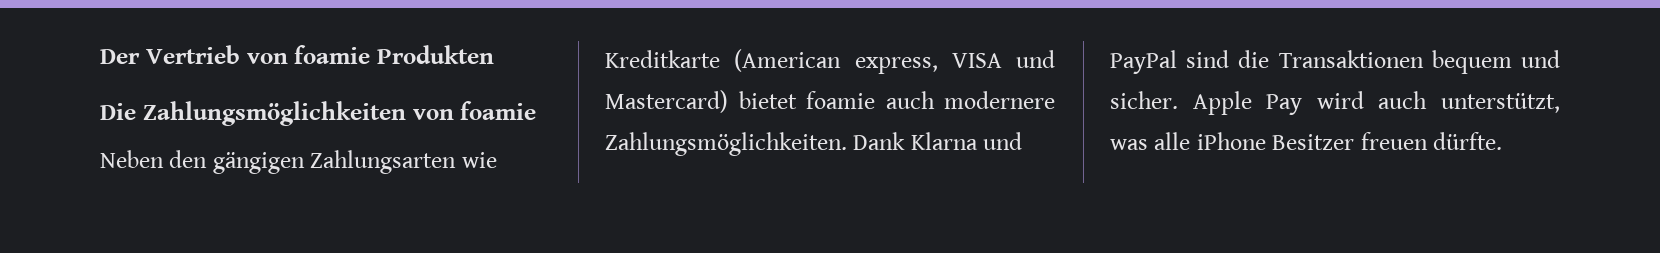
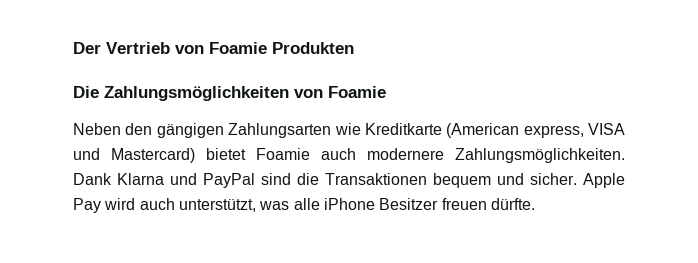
- Der Vertrieb von foamie Produkten
+ Der Vertrieb von Foamie Produkten
- Die Zahlungsmöglichkeiten von foamie
+ Die Zahlungsmöglichkeiten von Foamie
- Neben den gängigen Zahlungsarten wie Kreditkarte (American express, VISA und Mastercard) bietet foamie auch modernere Zahlungsmöglichkeiten.
+ Neben den gängigen Zahlungsarten wie Kreditkarte (American express, VISA und Mastercard) bietet Foamie auch modernere Zahlungsmöglichkeiten.

